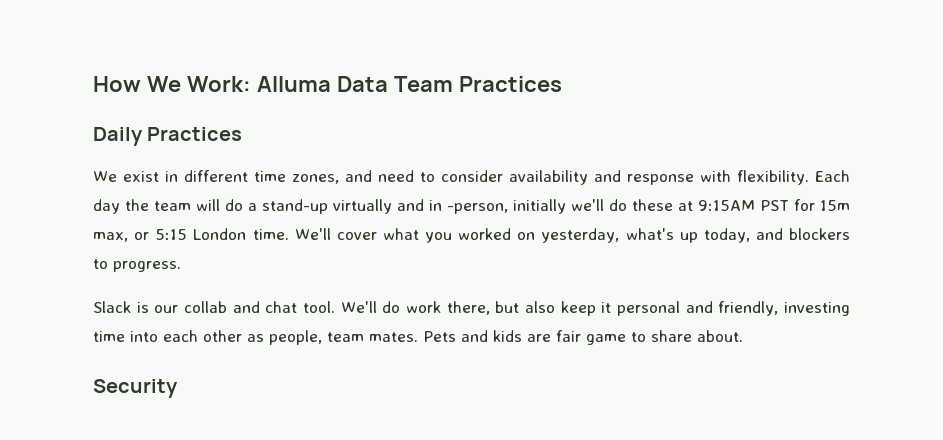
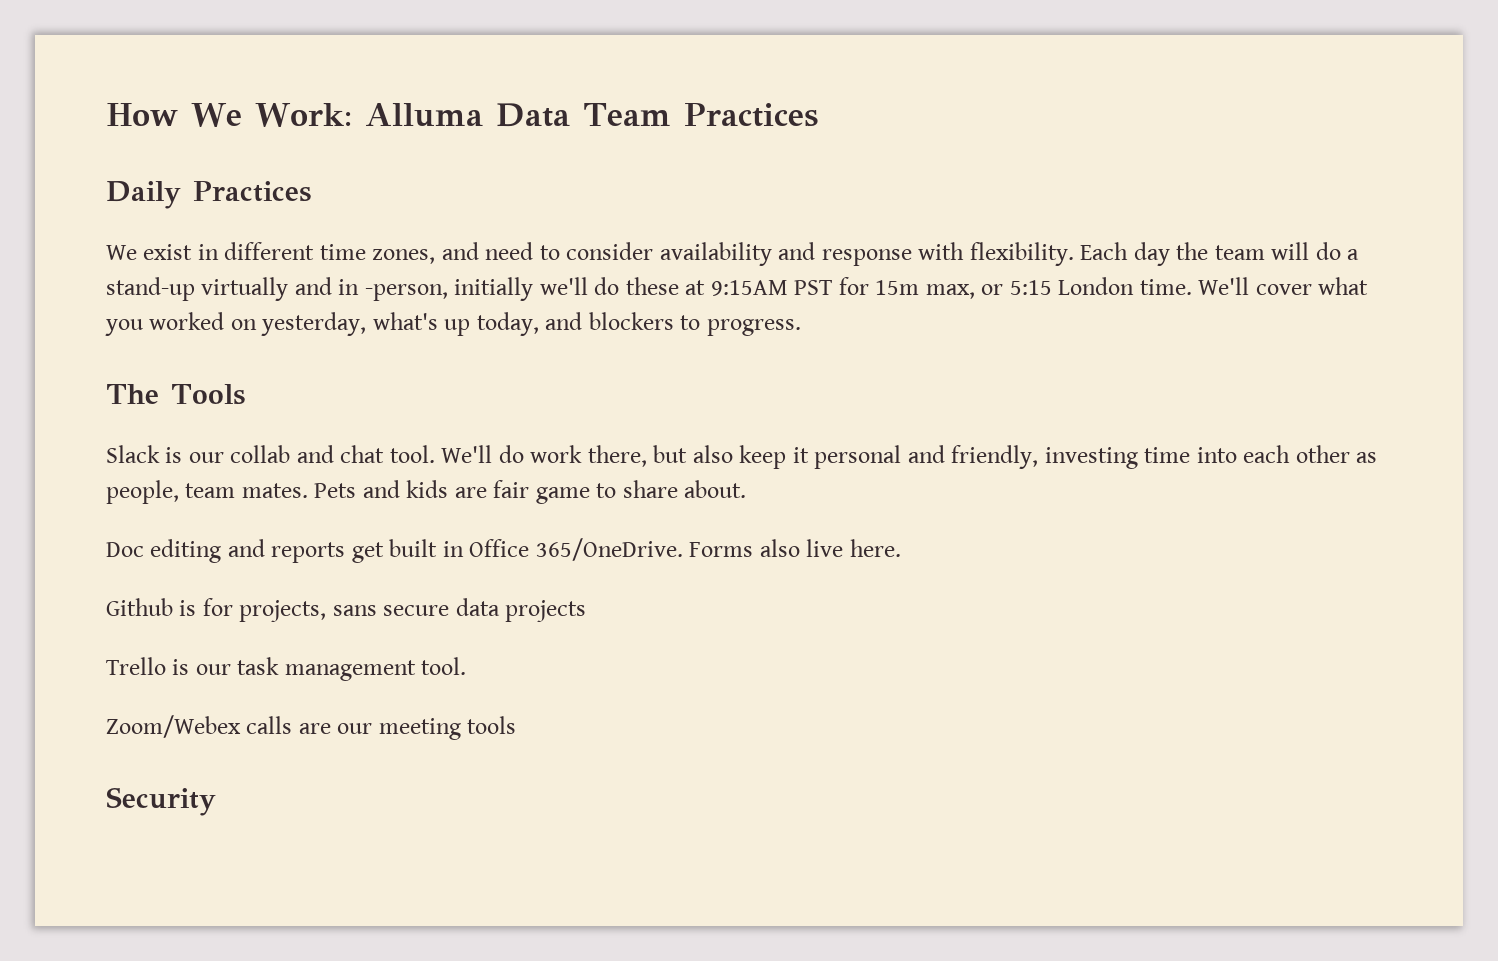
+ The Tools
+ Doc editing and reports get built in Office 365/OneDrive. Forms also live here.
+ Github is for projects, sans secure data projects
+ Trello is our task management tool.
+ Zoom/Webex calls are our meeting tools

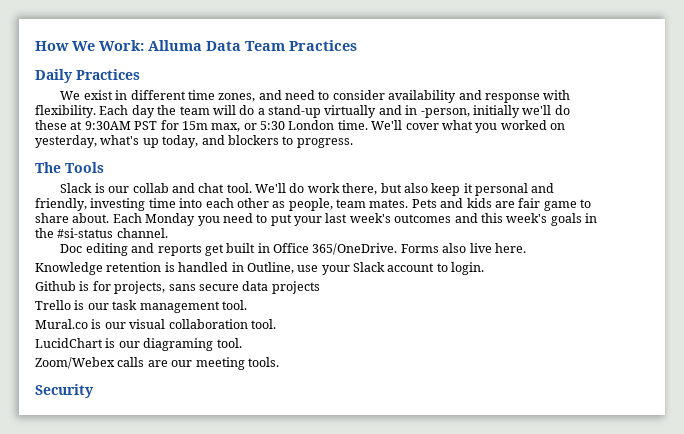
- Each day the team will do a stand-up virtually and in -person, initially we'll do these at 9:15AM PST for 15m max, or 5:15 London time.
+ Each day the team will do a stand-up virtually and in -person, initially we'll do these at 9:30AM PST for 15m max, or 5:30 London time.
+ Each Monday you need to put your last week's outcomes and this week's goals in the #si-status channel.
+ Knowledge retention is handled in Outline, use your Slack account to login.
+ Mural.co is our visual collaboration tool.
+ LucidChart is our diagraming tool.
- Zoom/Webex calls are our meeting tools
+ Zoom/Webex calls are our meeting tools.

